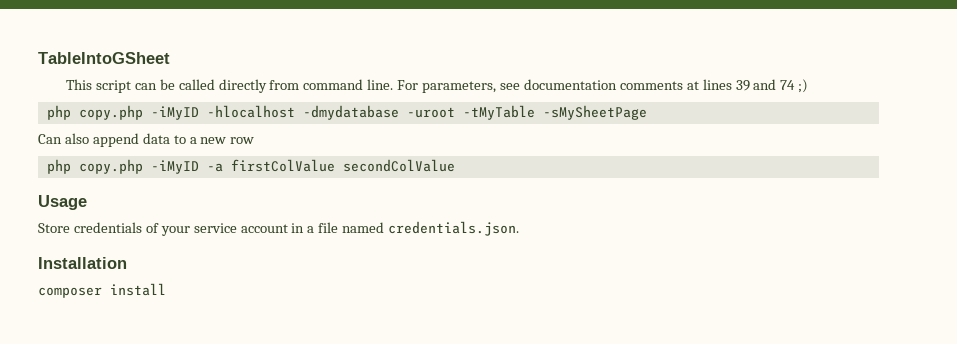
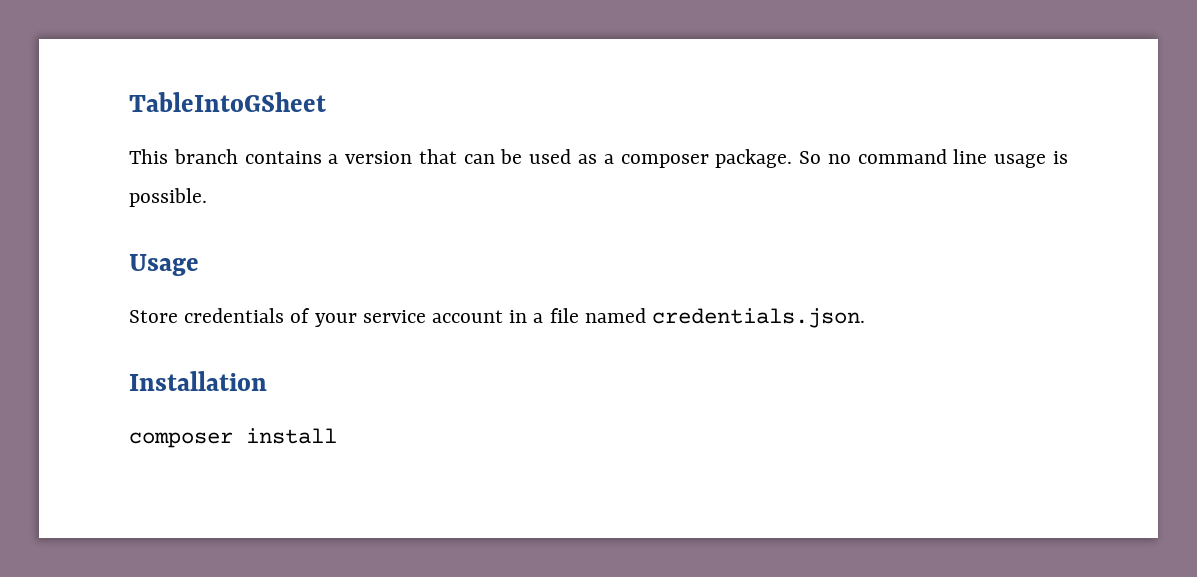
- This script can be called directly from command line. For parameters, see documentation comments at lines 39 and 74 ;)
- php copy.php -iMyID -hlocalhost -dmydatabase -uroot -tMyTable -sMySheetPage
- Can also append data to a new row
- php copy.php -iMyID -a firstColValue secondColValue
+ This branch contains a version that can be used as a composer package. So no command line usage is possible.

